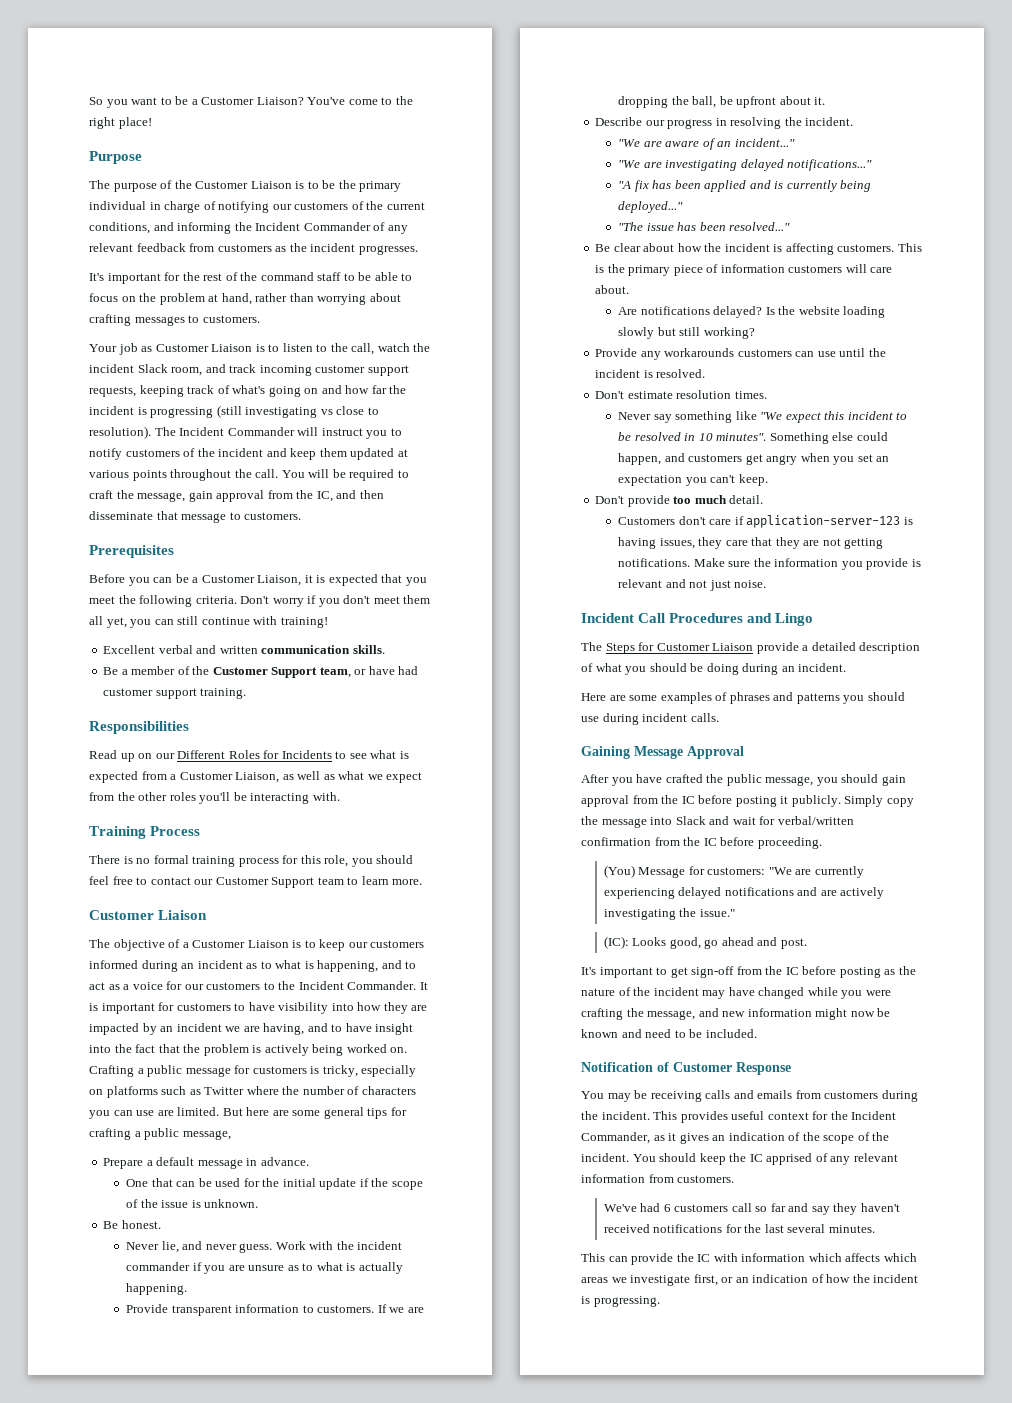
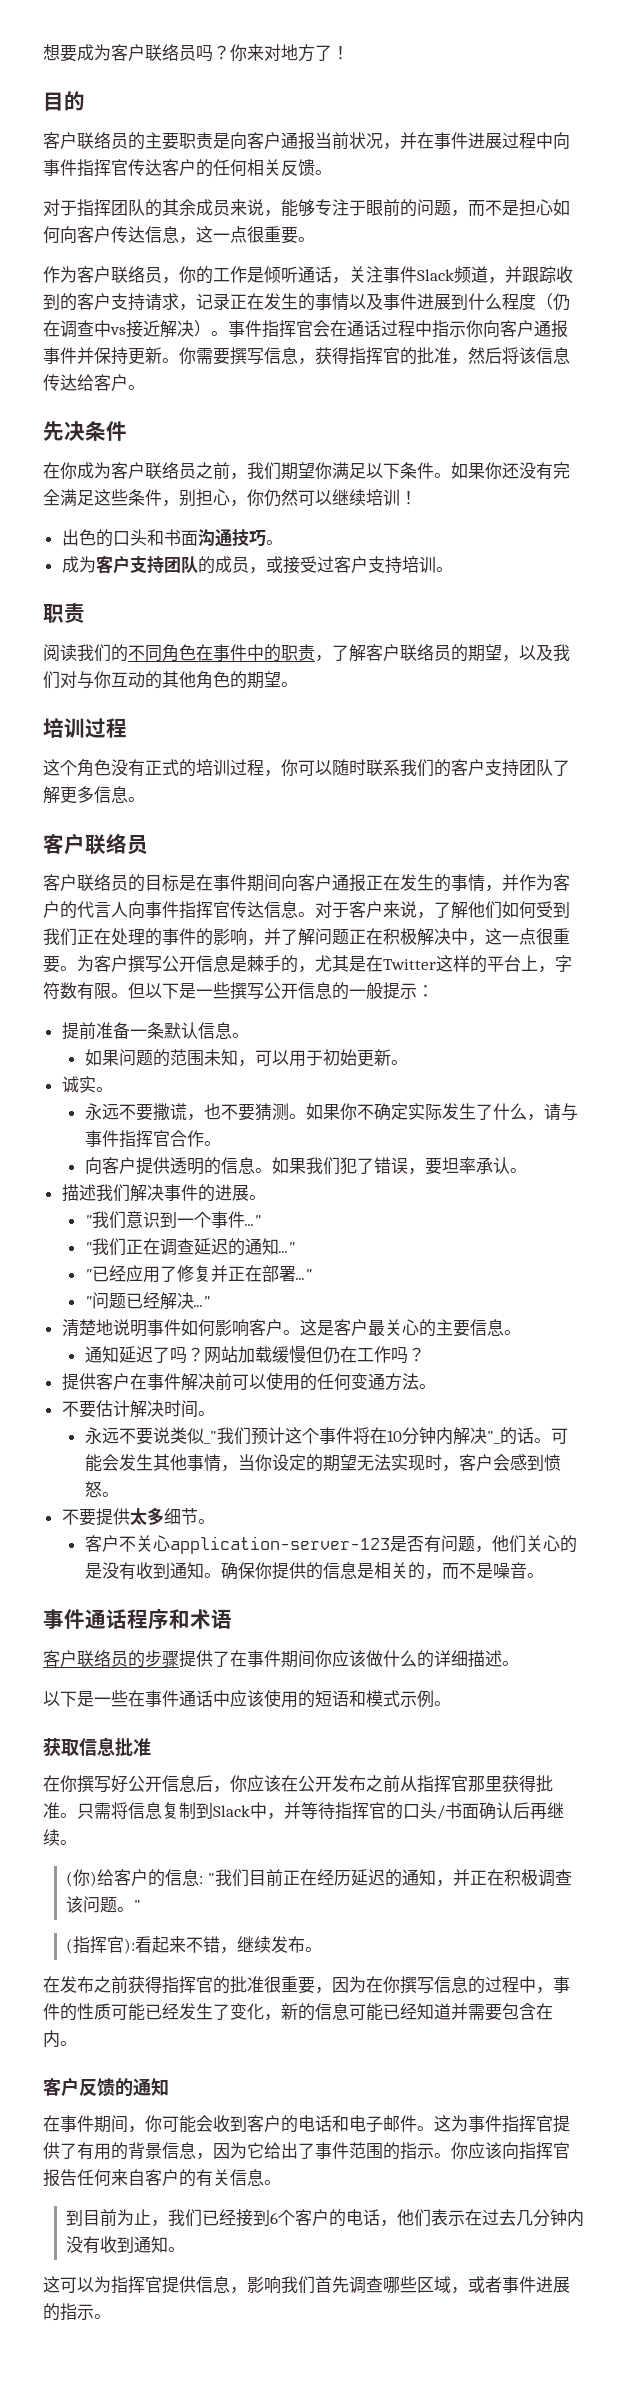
- So you want to be a Customer Liaison? You've come to the right place!
- Purpose
- The purpose of the Customer Liaison is to be the primary individual in charge of notifying our customers of the current conditions, and informing the Incident Commander of any relevant feedback from customers as the incident progresses.
- It's important for the rest of the command staff to be able to focus on the problem at hand, rather than worrying about crafting messages to customers.
- Your job as Customer Liaison is to listen to the call, watch the incident Slack room, and track incoming customer support requests, keeping track of what's going on and how far the incident is progressing (still investigating vs close to resolution). The Incident Commander will instruct you to notify customers of the incident and keep them updated at various points throughout the call. You will be required to craft the message, gain approval from the IC, and then disseminate that message to customers.
- Prerequisites
- Before you can be a Customer Liaison, it is expected that you meet the following criteria. Don't worry if you don't meet them all yet, you can still continue with training!
- Excellent verbal and written communication skills.
- Be a member of the Customer Support team, or have had customer support training.
- Responsibilities
- Read up on our Different Roles for Incidents to see what is expected from a Customer Liaison, as well as what we expect from the other roles you'll be interacting with.
- Training Process
- There is no formal training process for this role, you should feel free to contact our Customer Support team to learn more.
- Customer Liaison
- The objective of a Customer Liaison is to keep our customers informed during an incident as to what is happening, and to act as a voice for our customers to the Incident Commander. It is important for customers to have visibility into how they are impacted by an incident we are having, and to have insight into the fact that the problem is actively being worked on. Crafting a public message for customers is tricky, especially on platforms such as Twitter where the number of characters you can use are limited. But here are some general tips for crafting a public message,
- Prepare a default message in advance.
- One that can be used for the initial update if the scope of the issue is unknown.
- Be honest.
- Never lie, and never guess. Work with the incident commander if you are unsure as to what is actually happening.
- Provide transparent information to customers. If we are dropping the ball, be upfront about it.
- Describe our progress in resolving the incident.
- "We are aware of an incident..."
- "We are investigating delayed notifications..."
- "A fix has been applied and is currently being deployed..."
- "The issue has been resolved..."
- Be clear about how the incident is affecting customers. This is the primary piece of information customers will care about.
- Are notifications delayed? Is the website loading slowly but still working?
- Provide any workarounds customers can use until the incident is resolved.
- Don't estimate resolution times.
- Never say something like "We expect this incident to be resolved in 10 minutes". Something else could happen, and customers get angry when you set an expectation you can't keep.
- Don't provide too much detail.
- Customers don't care if application-server-123 is having issues, they care that they are not getting notifications. Make sure the information you provide is relevant and not just noise.
- Incident Call Procedures and Lingo
- The Steps for Customer Liaison provide a detailed description of what you should be doing during an incident.
- Here are some examples of phrases and patterns you should use during incident calls.
- Gaining Message Approval
- After you have crafted the public message, you should gain approval from the IC before posting it publicly. Simply copy the message into Slack and wait for verbal/written confirmation from the IC before proceeding.
- (You) Message for customers: "We are currently experiencing delayed notifications and are actively investigating the issue."
- (IC): Looks good, go ahead and post.
- It's important to get sign-off from the IC before posting as the nature of the incident may have changed while you were crafting the message, and new information might now be known and need to be included.
- Notification of Customer Response
- You may be receiving calls and emails from customers during the incident. This provides useful context for the Incident Commander, as it gives an indication of the scope of the incident. You should keep the IC apprised of any relevant information from customers.
- We've had 6 customers call so far and say they haven't received notifications for the last several minutes.
- This can provide the IC with information which affects which areas we investigate first, or an indication of how the incident is progressing.
+ 想要成为客户联络员吗？你来对地方了！
+ 目的
+ 客户联络员的主要职责是向客户通报当前状况，并在事件进展过程中向事件指挥官传达客户的任何相关反馈。
+ 对于指挥团队的其余成员来说，能够专注于眼前的问题，而不是担心如何向客户传达信息，这一点很重要。
+ 作为客户联络员，你的工作是倾听通话，关注事件Slack频道，并跟踪收到的客户支持请求，记录正在发生的事情以及事件进展到什么程度（仍在调查中vs接近解决）。事件指挥官会在通话过程中指示你向客户通报事件并保持更新。你需要撰写信息，获得指挥官的批准，然后将该信息传达给客户。
+ 先决条件
+ 在你成为客户联络员之前，我们期望你满足以下条件。如果你还没有完全满足这些条件，别担心，你仍然可以继续培训！
+ 出色的口头和书面沟通技巧。
+ 成为客户支持团队的成员，或接受过客户支持培训。
+ 职责
+ 阅读我们的不同角色在事件中的职责，了解客户联络员的期望，以及我们对与你互动的其他角色的期望。
+ 培训过程
+ 这个角色没有正式的培训过程，你可以随时联系我们的客户支持团队了解更多信息。
+ 客户联络员
+ 客户联络员的目标是在事件期间向客户通报正在发生的事情，并作为客户的代言人向事件指挥官传达信息。对于客户来说，了解他们如何受到我们正在处理的事件的影响，并了解问题正在积极解决中，这一点很重要。为客户撰写公开信息是棘手的，尤其是在Twitter这样的平台上，字符数有限。但以下是一些撰写公开信息的一般提示：
+ 提前准备一条默认信息。
+ 如果问题的范围未知，可以用于初始更新。
+ 诚实。
+ 永远不要撒谎，也不要猜测。如果你不确定实际发生了什么，请与事件指挥官合作。
+ 向客户提供透明的信息。如果我们犯了错误，要坦率承认。
+ 描述我们解决事件的进展。
+ "我们意识到一个事件..."
+ "我们正在调查延迟的通知..."
+ "已经应用了修复并正在部署..."
+ "问题已经解决..."
+ 清楚地说明事件如何影响客户。这是客户最关心的主要信息。
+ 通知延迟了吗？网站加载缓慢但仍在工作吗？
+ 提供客户在事件解决前可以使用的任何变通方法。
+ 不要估计解决时间。
+ 永远不要说类似_"我们预计这个事件将在10分钟内解决"_的话。可能会发生其他事情，当你设定的期望无法实现时，客户会感到愤怒。
+ 不要提供太多细节。
+ 客户不关心application-server-123是否有问题，他们关心的是没有收到通知。确保你提供的信息是相关的，而不是噪音。
+ 事件通话程序和术语
+ 客户联络员的步骤提供了在事件期间你应该做什么的详细描述。
+ 以下是一些在事件通话中应该使用的短语和模式示例。
+ 获取信息批准
+ 在你撰写好公开信息后，你应该在公开发布之前从指挥官那里获得批准。只需将信息复制到Slack中，并等待指挥官的口头/书面确认后再继续。
+ (你)给客户的信息: "我们目前正在经历延迟的通知，并正在积极调查该问题。"
+ (指挥官):看起来不错，继续发布。
+ 在发布之前获得指挥官的批准很重要，因为在你撰写信息的过程中，事件的性质可能已经发生了变化，新的信息可能已经知道并需要包含在内。
+ 客户反馈的通知
+ 在事件期间，你可能会收到客户的电话和电子邮件。这为事件指挥官提供了有用的背景信息，因为它给出了事件范围的指示。你应该向指挥官报告任何来自客户的有关信息。
+ 到目前为止，我们已经接到6个客户的电话，他们表示在过去几分钟内没有收到通知。
+ 这可以为指挥官提供信息，影响我们首先调查哪些区域，或者事件进展的指示。

